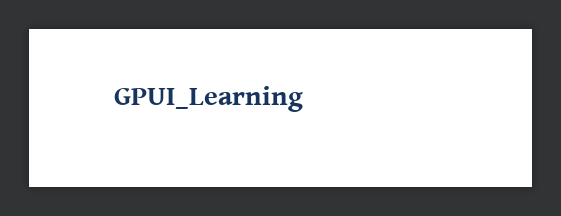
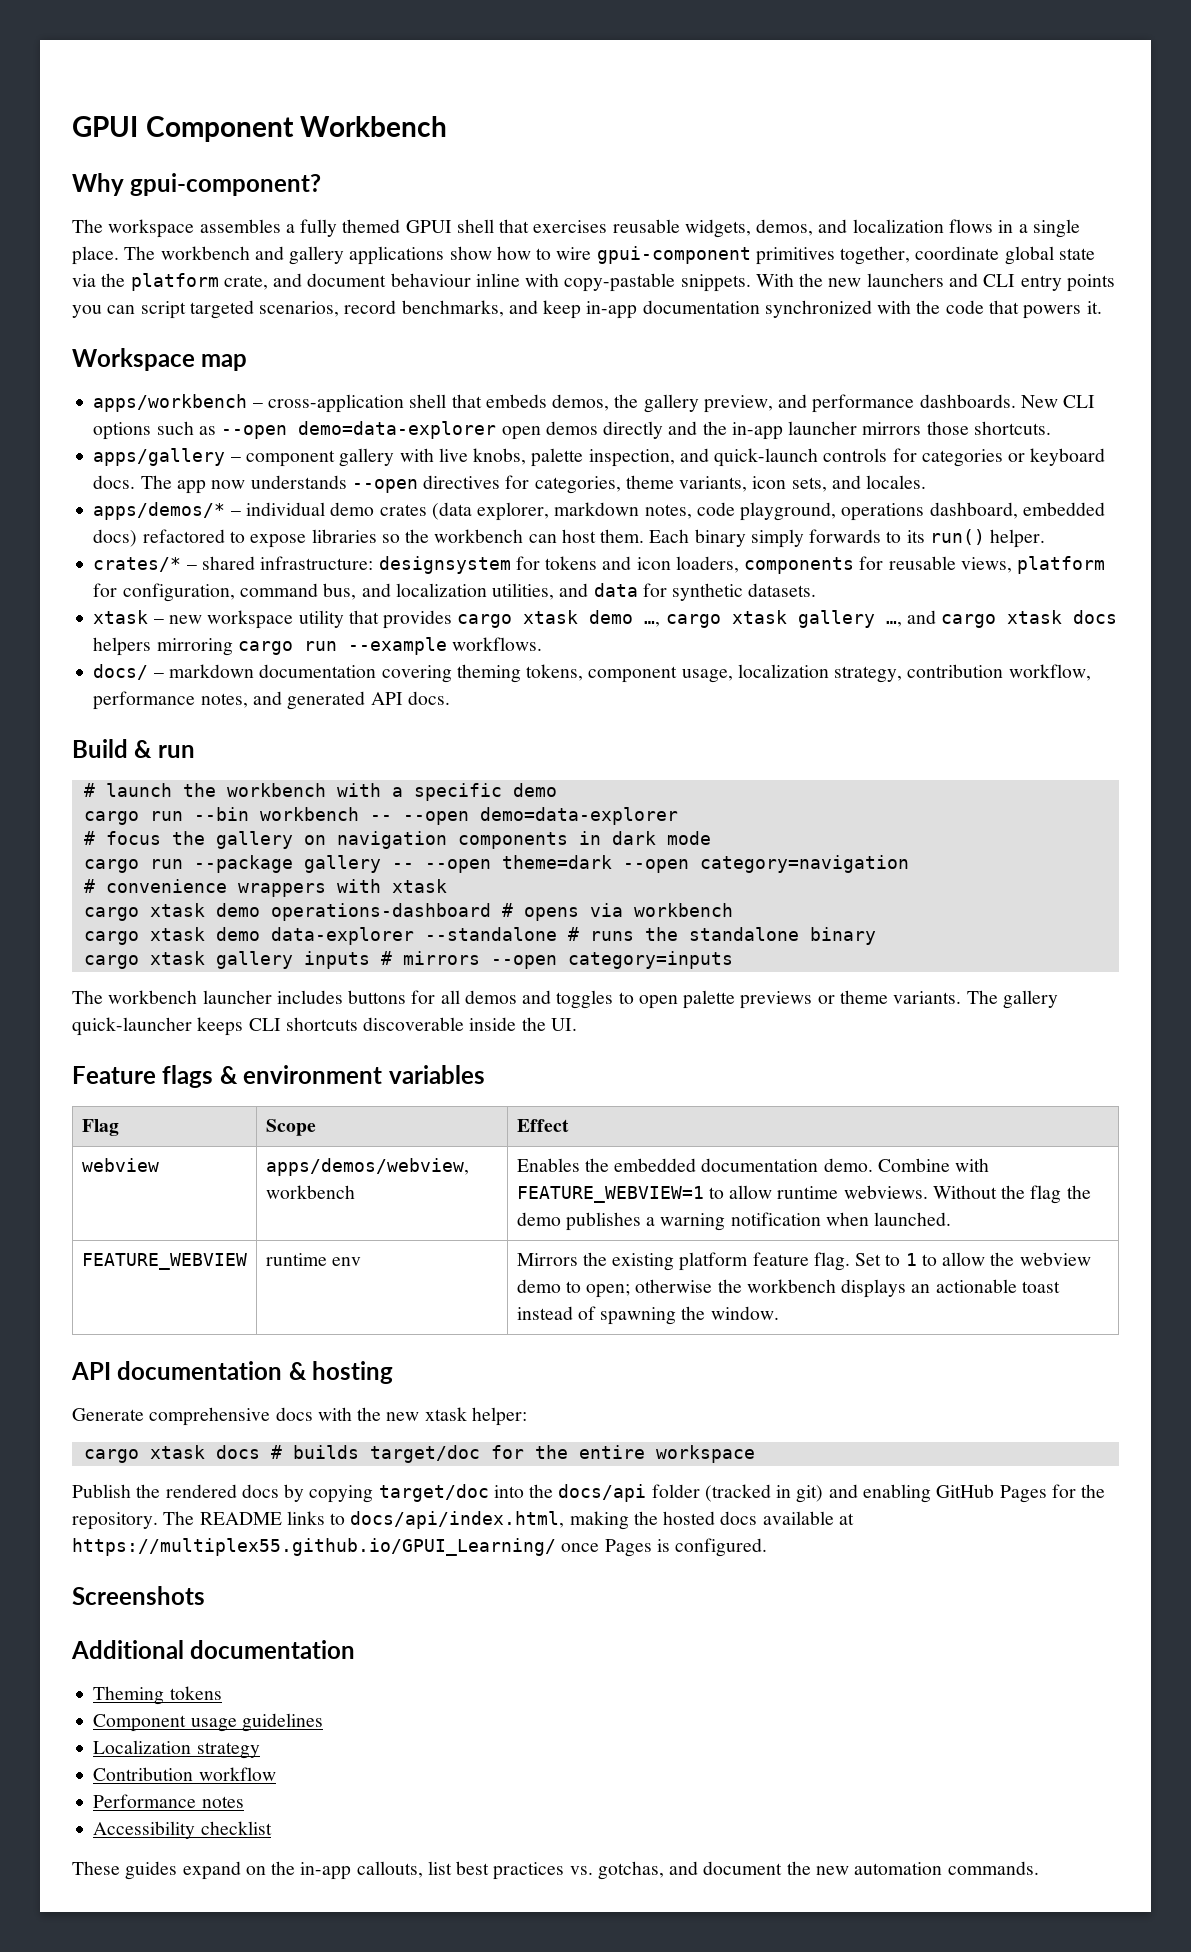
- GPUI_Learning
+ GPUI Component Workbench
+ Why gpui-component?
+ The workspace assembles a fully themed GPUI shell that exercises reusable widgets, demos, and localization flows in a single place. The workbench and gallery applications show how to wire gpui-component primitives together, coordinate global state via the platform crate, and document behaviour inline with copy-pastable snippets. With the new launchers and CLI entry points you can script targeted scenarios, record benchmarks, and keep in-app documentation synchronized with the code that powers it.
+ Workspace map
+ apps/workbench – cross-application shell that embeds demos, the gallery preview, and performance dashboards. New CLI options such as --open demo=data-explorer open demos directly and the in-app launcher mirrors those shortcuts.
+ apps/gallery – component gallery with live knobs, palette inspection, and quick-launch controls for categories or keyboard docs. The app now understands --open directives for categories, theme variants, icon sets, and locales.
+ apps/demos/* – individual demo crates (data explorer, markdown notes, code playground, operations dashboard, embedded docs) refactored to expose libraries so the workbench can host them. Each binary simply forwards to its run() helper.
+ crates/* – shared infrastructure: designsystem for tokens and icon loaders, components for reusable views, platform for configuration, command bus, and localization utilities, and data for synthetic datasets.
+ xtask – new workspace utility that provides cargo xtask demo …, cargo xtask gallery …, and cargo xtask docs helpers mirroring cargo run --example workflows.
+ docs/ – markdown documentation covering theming tokens, component usage, localization strategy, contribution workflow, performance notes, and generated API docs.
+ Build & run
+ # launch the workbench with a specific demo
+ cargo run --bin workbench -- --open demo=data-explorer
+ # focus the gallery on navigation components in dark mode
+ cargo run --package gallery -- --open theme=dark --open category=navigation
+ # convenience wrappers with xtask
+ cargo xtask demo operations-dashboard # opens via workbench
+ cargo xtask demo data-explorer --standalone # runs the standalone binary
+ cargo xtask gallery inputs # mirrors --open category=inputs
+ The workbench launcher includes buttons for all demos and toggles to open palette previews or theme variants. The gallery quick-launcher keeps CLI shortcuts discoverable inside the UI.
+ Feature flags & environment variables
+ Flag | Scope | Effect
+ webview | apps/demos/webview, workbench | Enables the embedded documentation demo. Combine with FEATURE_WEBVIEW=1 to allow runtime webviews. Without the flag the demo publishes a warning notification when launched.
+ FEATURE_WEBVIEW | runtime env | Mirrors the existing platform feature flag. Set to 1 to allow the webview demo to open; otherwise the workbench displays an actionable toast instead of spawning the window.
+ API documentation & hosting
+ Generate comprehensive docs with the new xtask helper:
+ cargo xtask docs # builds target/doc for the entire workspace
+ Publish the rendered docs by copying target/doc into the docs/api folder (tracked in git) and enabling GitHub Pages for the repository. The README links to docs/api/index.html, making the hosted docs available at https://multiplex55.github.io/GPUI_Learning/ once Pages is configured.
+ Screenshots
+ Additional documentation
+ Theming tokens
+ Component usage guidelines
+ Localization strategy
+ Contribution workflow
+ Performance notes
+ Accessibility checklist
+ These guides expand on the in-app callouts, list best practices vs. gotchas, and document the new automation commands.

